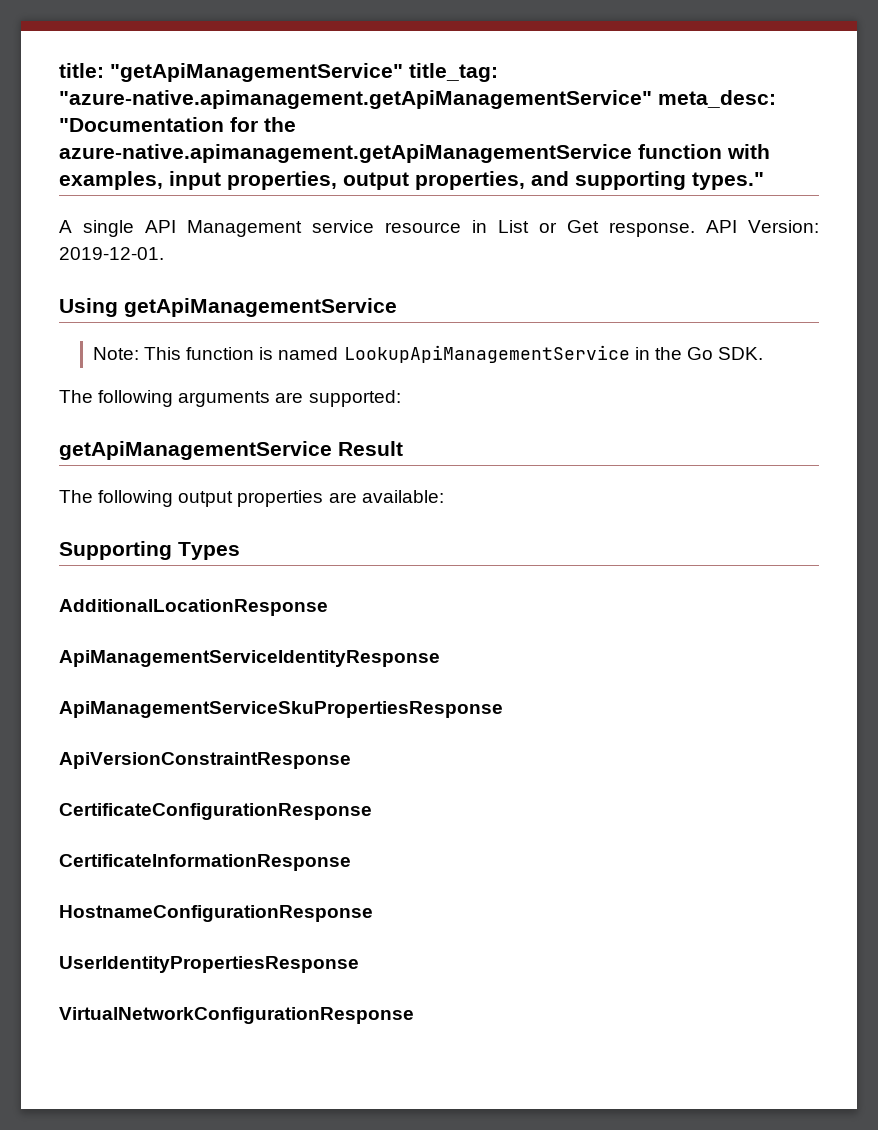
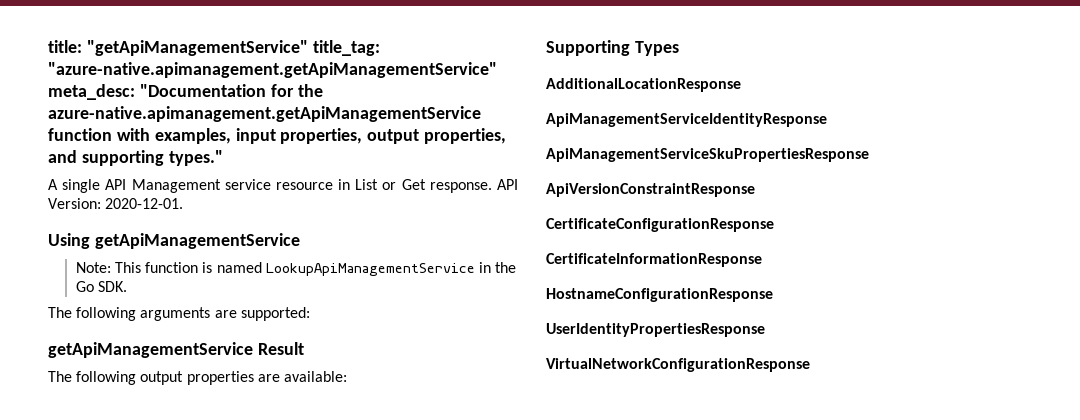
- API Version: 2019-12-01.
+ API Version: 2020-12-01.

